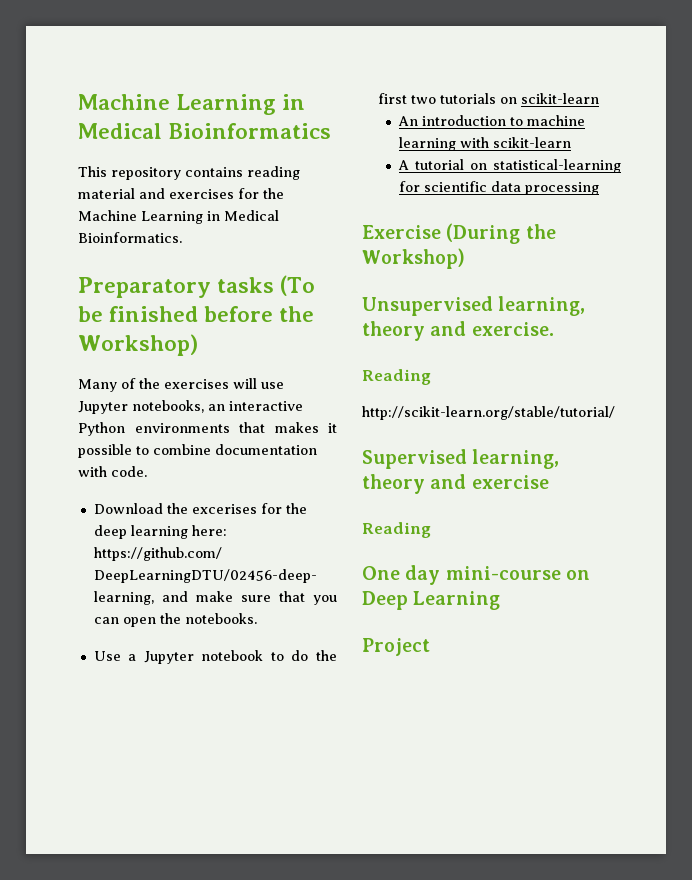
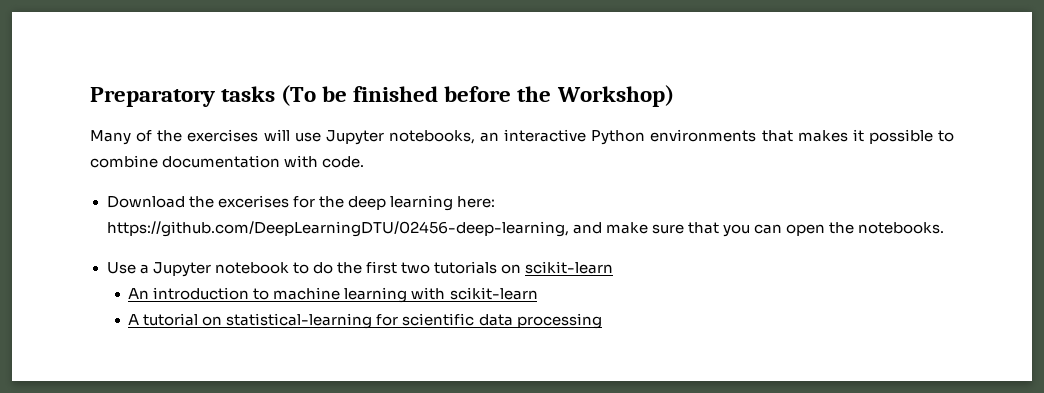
- Machine Learning in Medical Bioinformatics
- This repository contains reading material and exercises for the Machine Learning in Medical Bioinformatics.
- Exercise (During the Workshop)
- Unsupervised learning, theory and exercise.
- Reading
- http://scikit-learn.org/stable/tutorial/
- Supervised learning, theory and exercise
- Reading
- One day mini-course on Deep Learning
- Project

